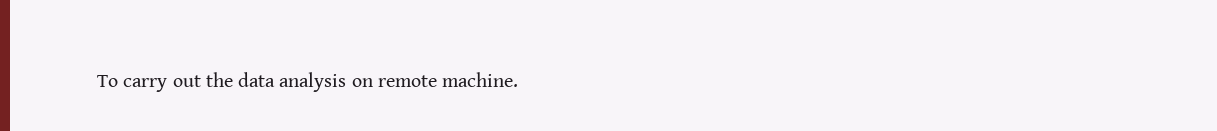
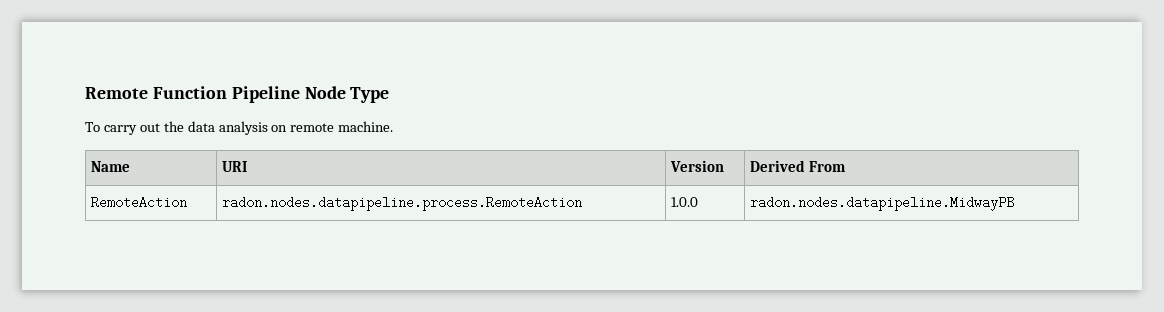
+ Remote Function Pipeline Node Type
+ Name | URI | Version | Derived From
+ RemoteAction | radon.nodes.datapipeline.process.RemoteAction | 1.0.0 | radon.nodes.datapipeline.MidwayPB

